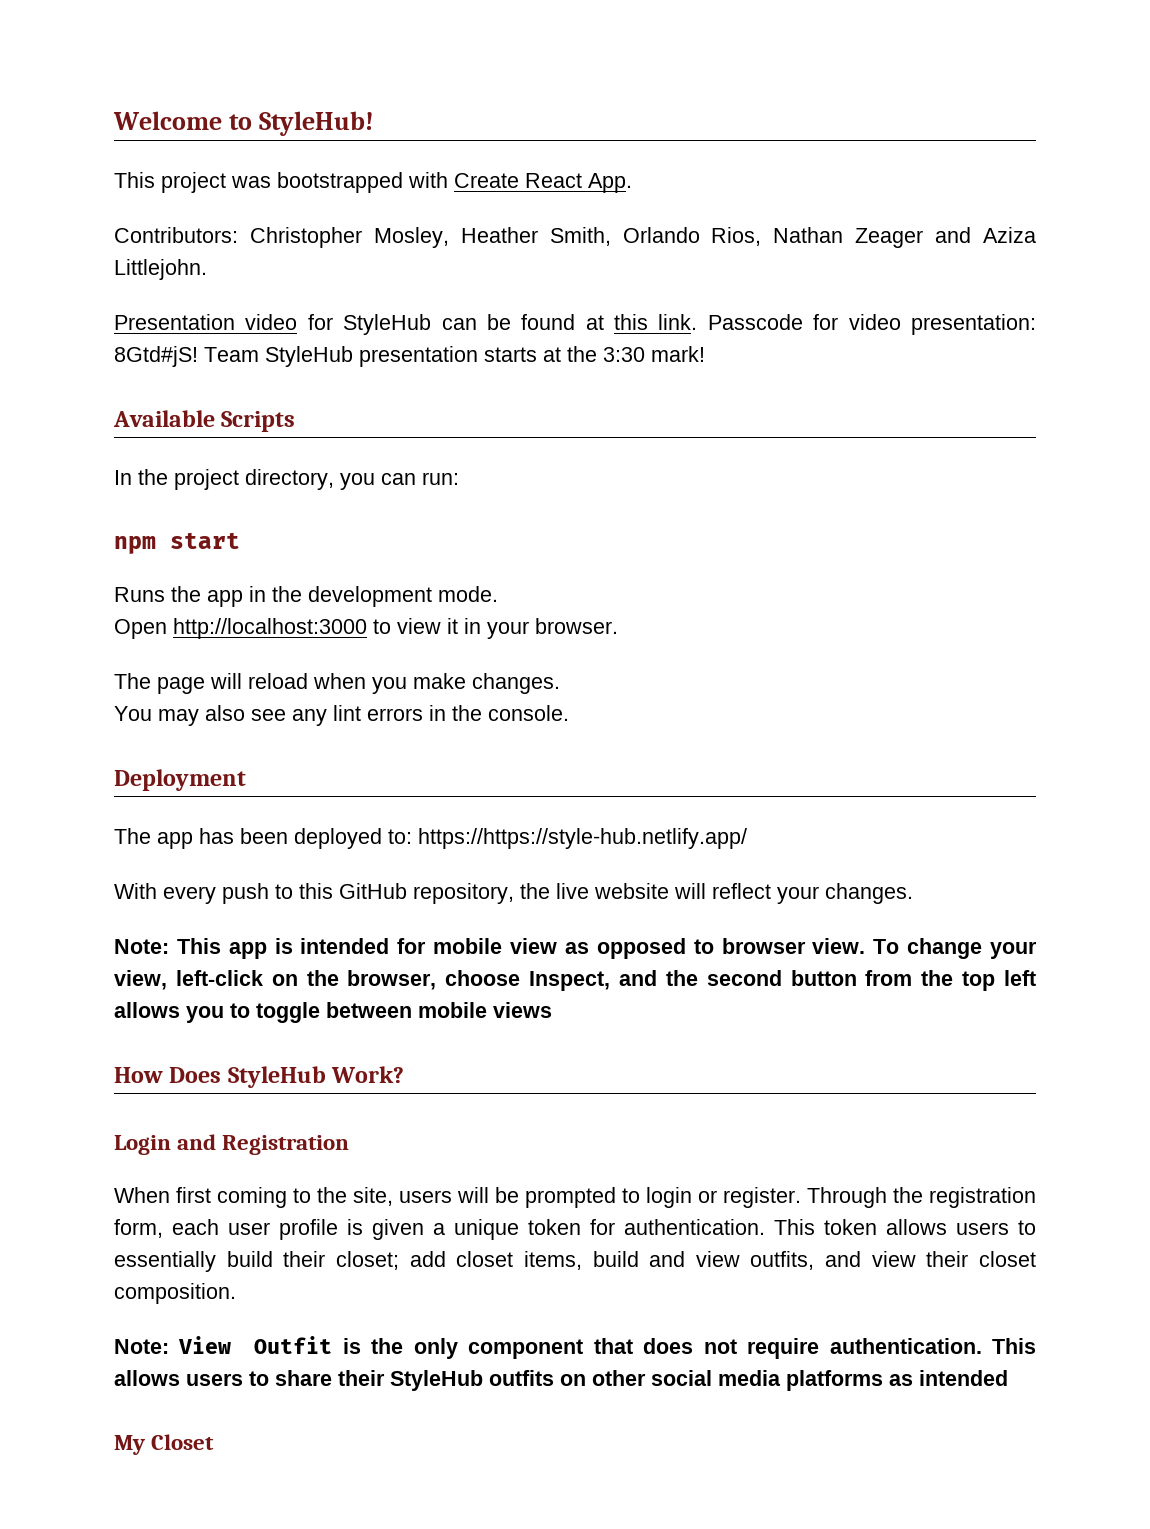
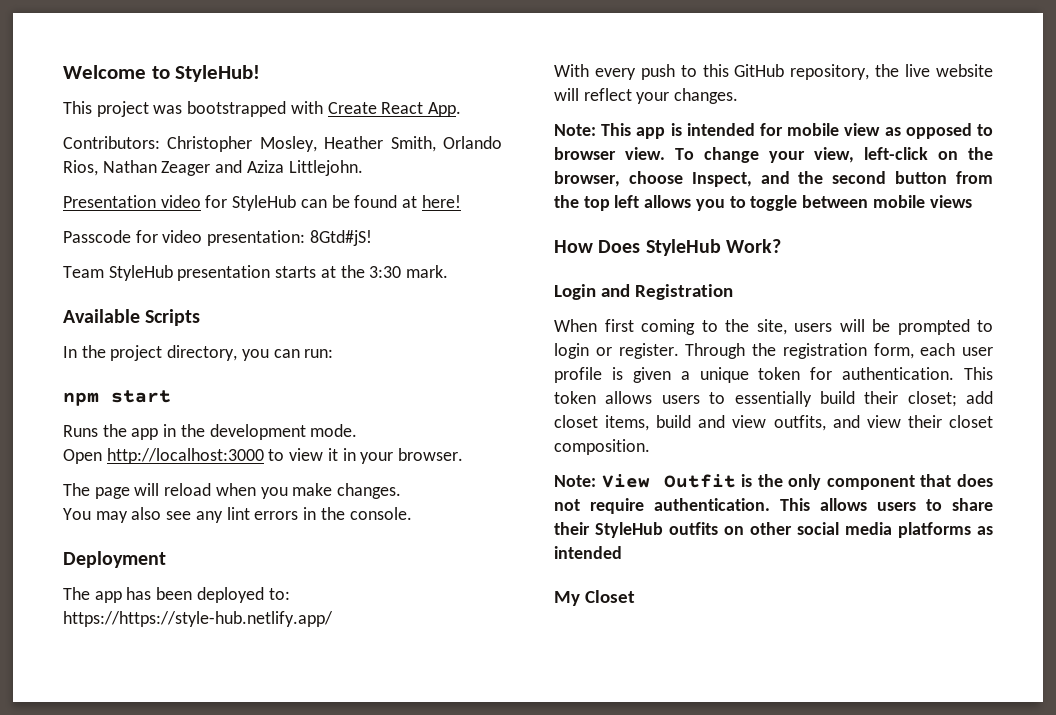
- Presentation video for StyleHub can be found at this link. Passcode for video presentation: 8Gtd#jS! Team StyleHub presentation starts at the 3:30 mark!
+ Presentation video for StyleHub can be found at here!
+ Passcode for video presentation: 8Gtd#jS!
+ Team StyleHub presentation starts at the 3:30 mark.

